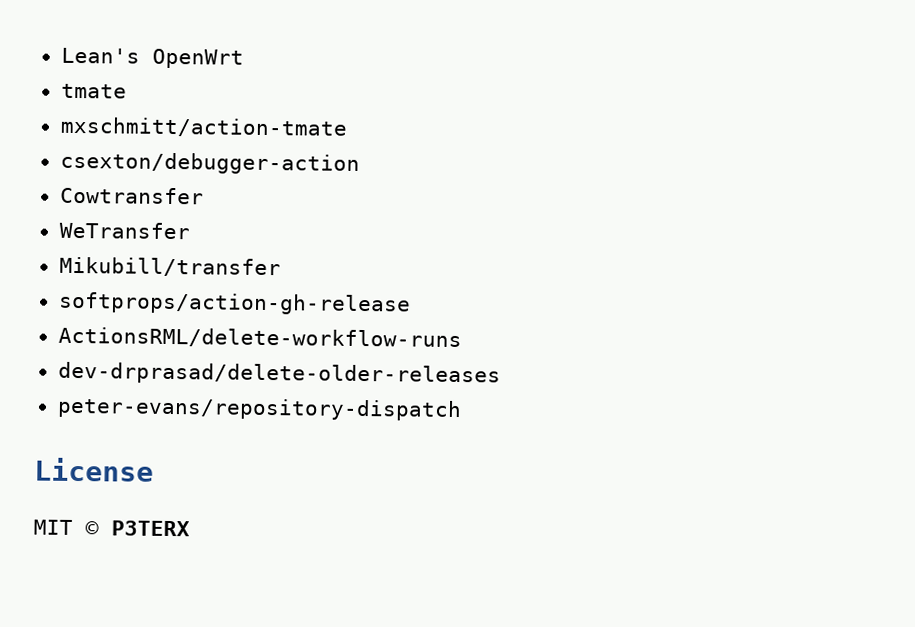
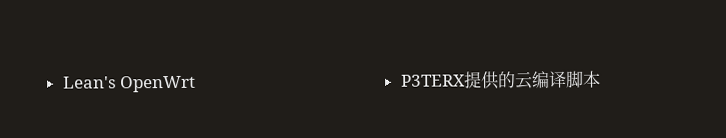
- tmate
- mxschmitt/action-tmate
- csexton/debugger-action
- Cowtransfer
- WeTransfer
- Mikubill/transfer
- softprops/action-gh-release
- ActionsRML/delete-workflow-runs
- dev-drprasad/delete-older-releases
- peter-evans/repository-dispatch
- License
- MIT © P3TERX
+ P3TERX提供的云编译脚本

